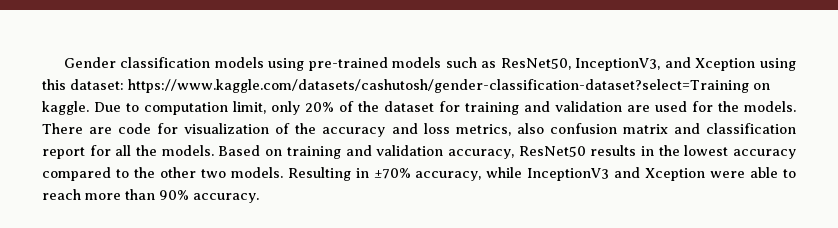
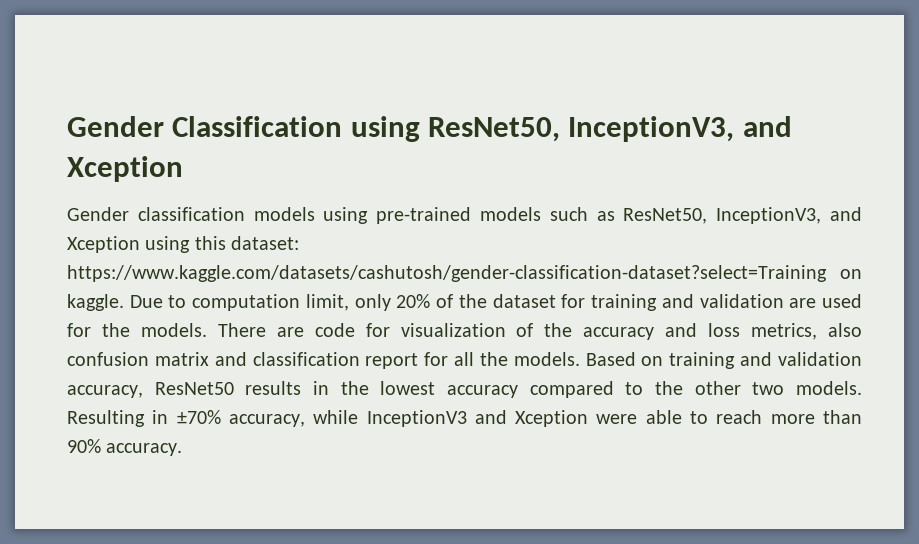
+ Gender Classification using ResNet50, InceptionV3, and Xception

